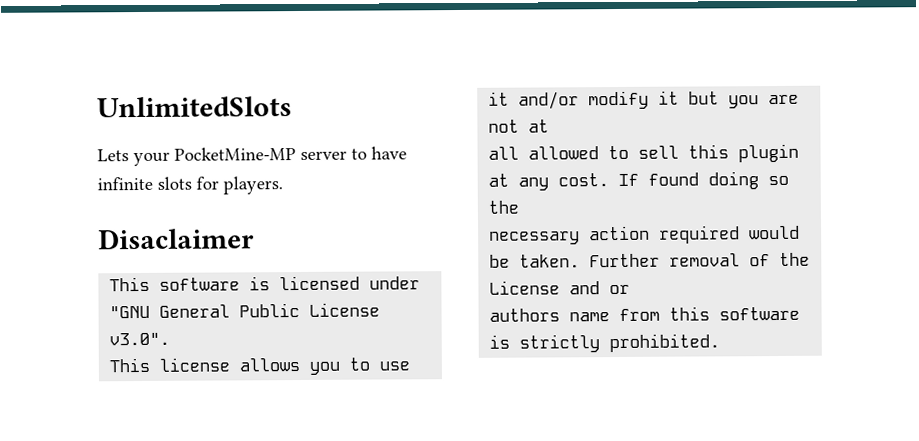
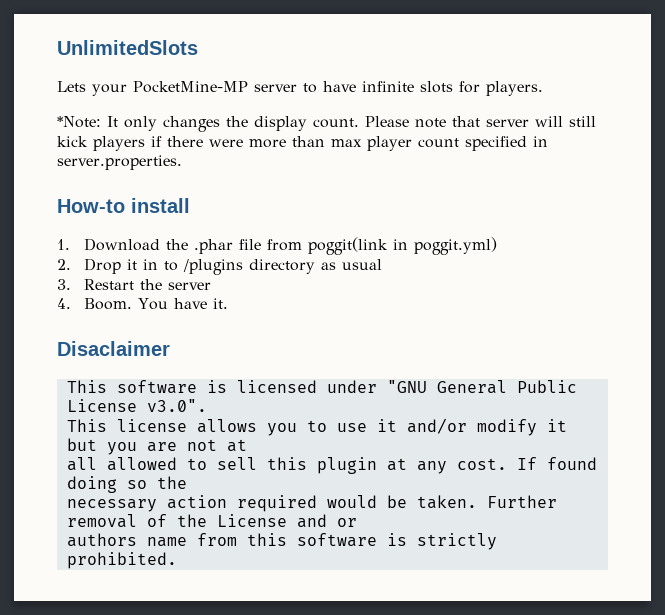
+ *Note: It only changes the display count. Please note that server will still kick players if there were more than max player count specified in server.properties.
+ How-to install
+ 1. Download the .phar file from poggit(link in poggit.yml)
+ 2. Drop it in to /plugins directory as usual
+ 3. Restart the server
+ 4. Boom. You have it.

